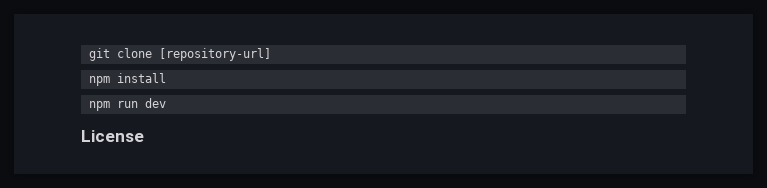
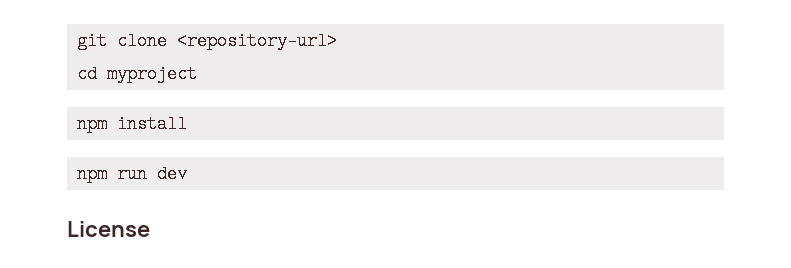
- git clone [repository-url]
+ git clone <repository-url>
+ cd myproject

